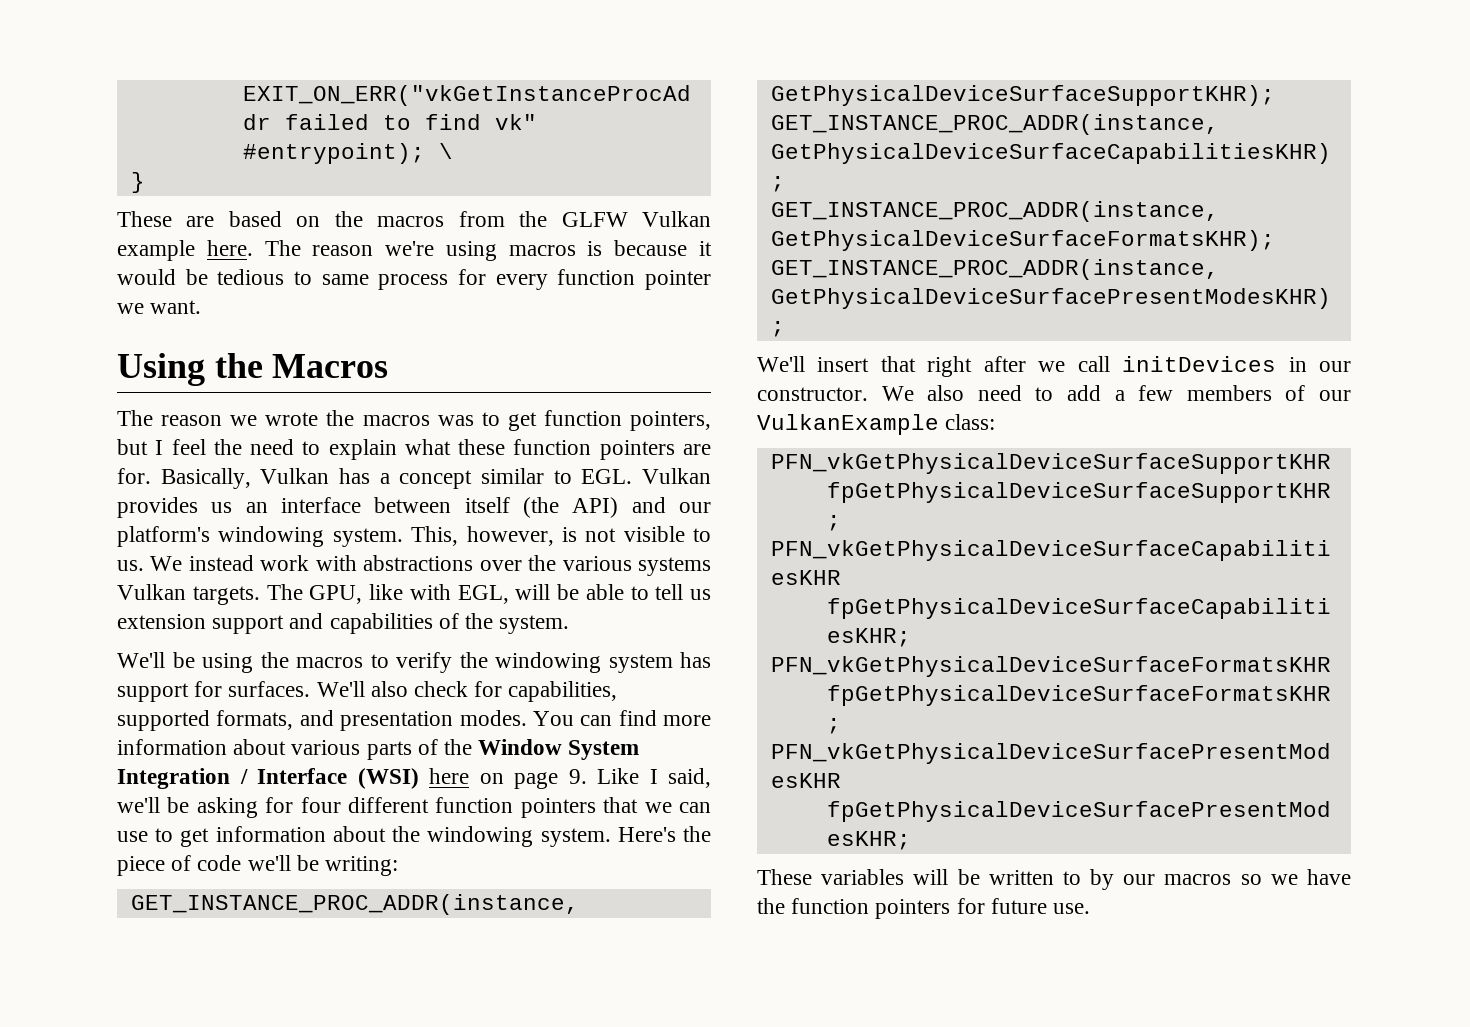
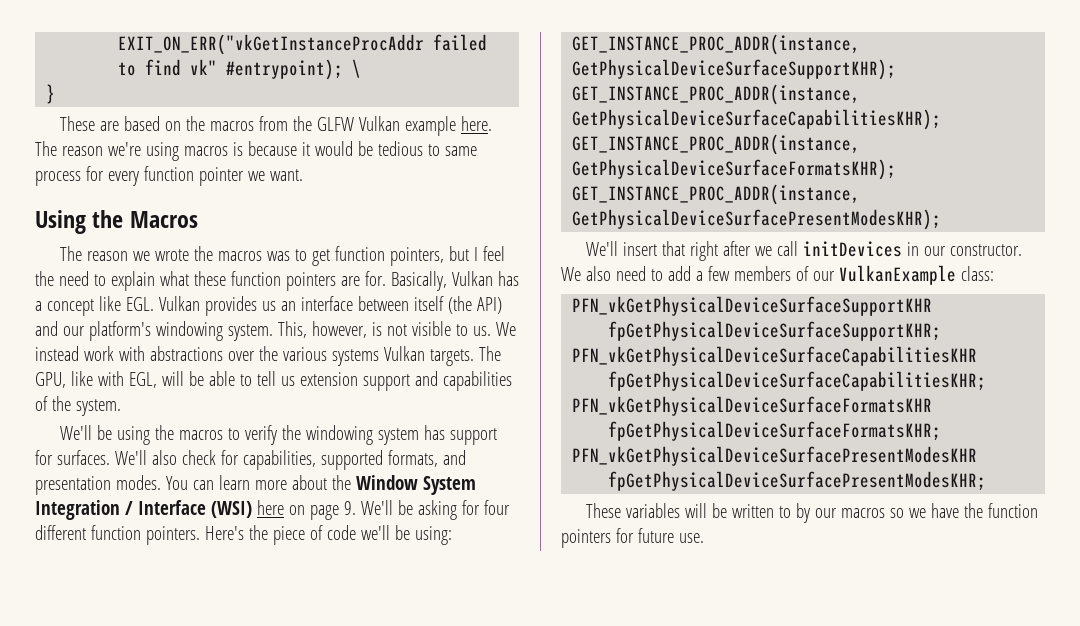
- Basically, Vulkan has a concept similar to EGL. Vulkan provides us an interface between itself (the API) and our platform's windowing system.
+ Basically, Vulkan has a concept like EGL. Vulkan provides us an interface between itself (the API) and our platform's windowing system.
- You can find more information about various parts of the Window System Integration / Interface (WSI) here on page 9. Like I said, we'll be asking for four different function pointers that we can use to get information about the windowing system.
+ You can learn more about the Window System Integration / Interface (WSI) here on page 9. We'll be asking for four different function pointers.
- Here's the piece of code we'll be writing:
+ Here's the piece of code we'll be using:

